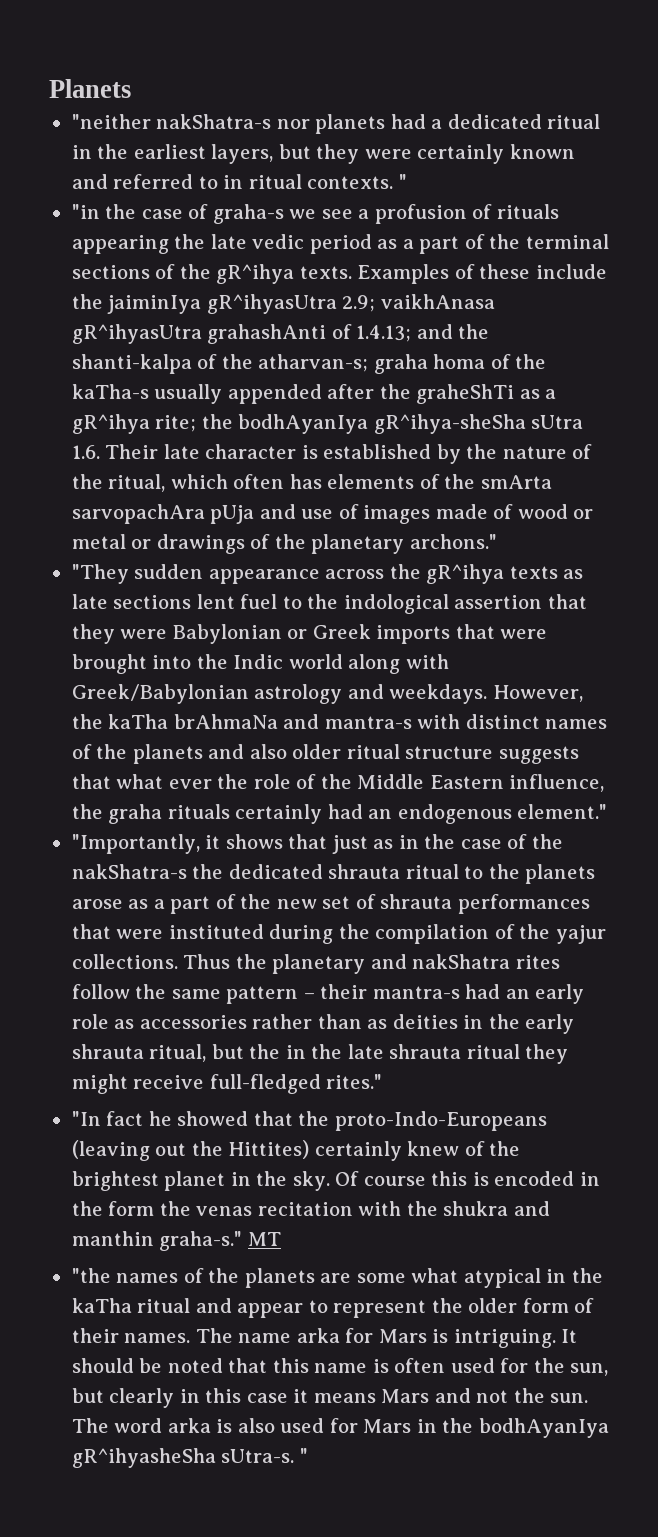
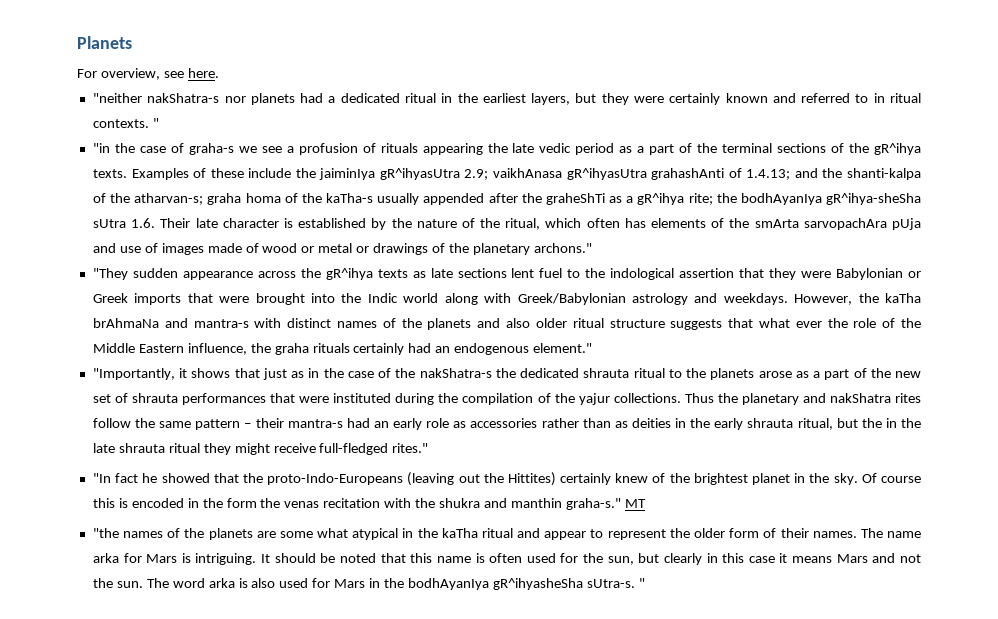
+ For overview, see here.

